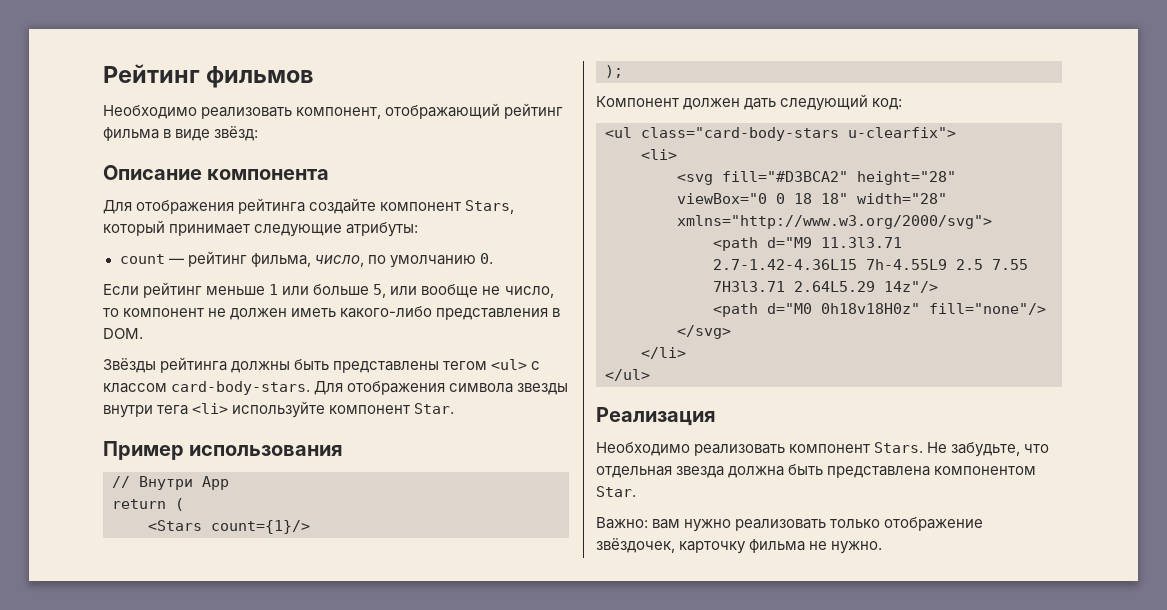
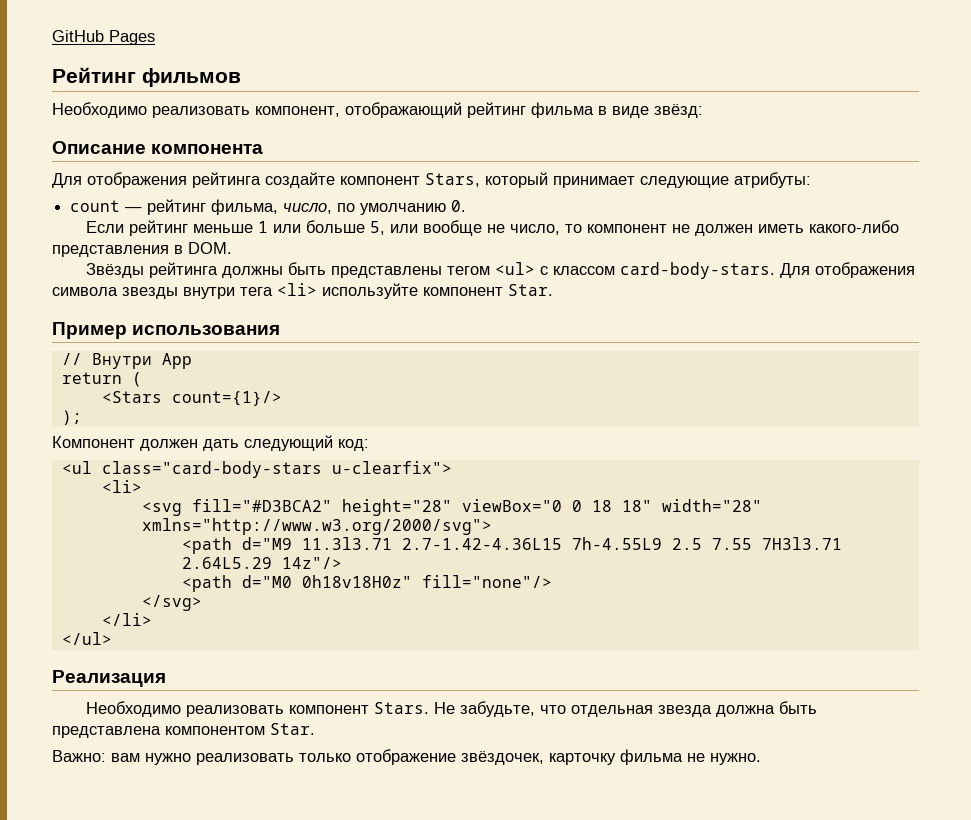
+ GitHub Pages

